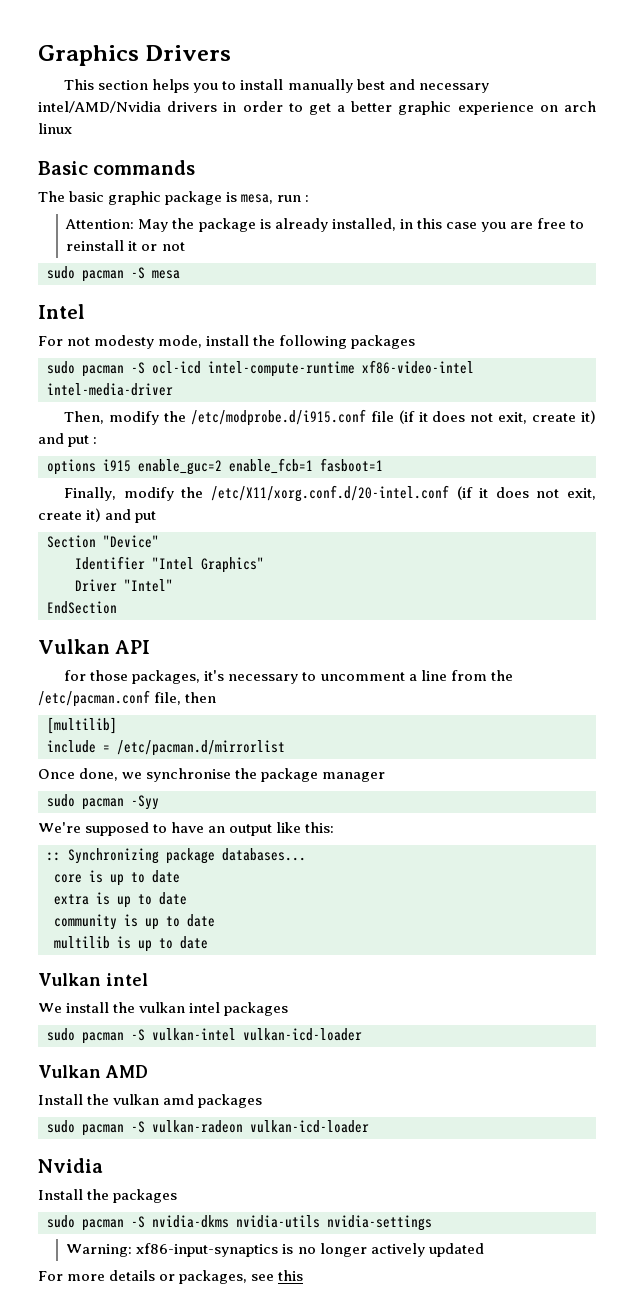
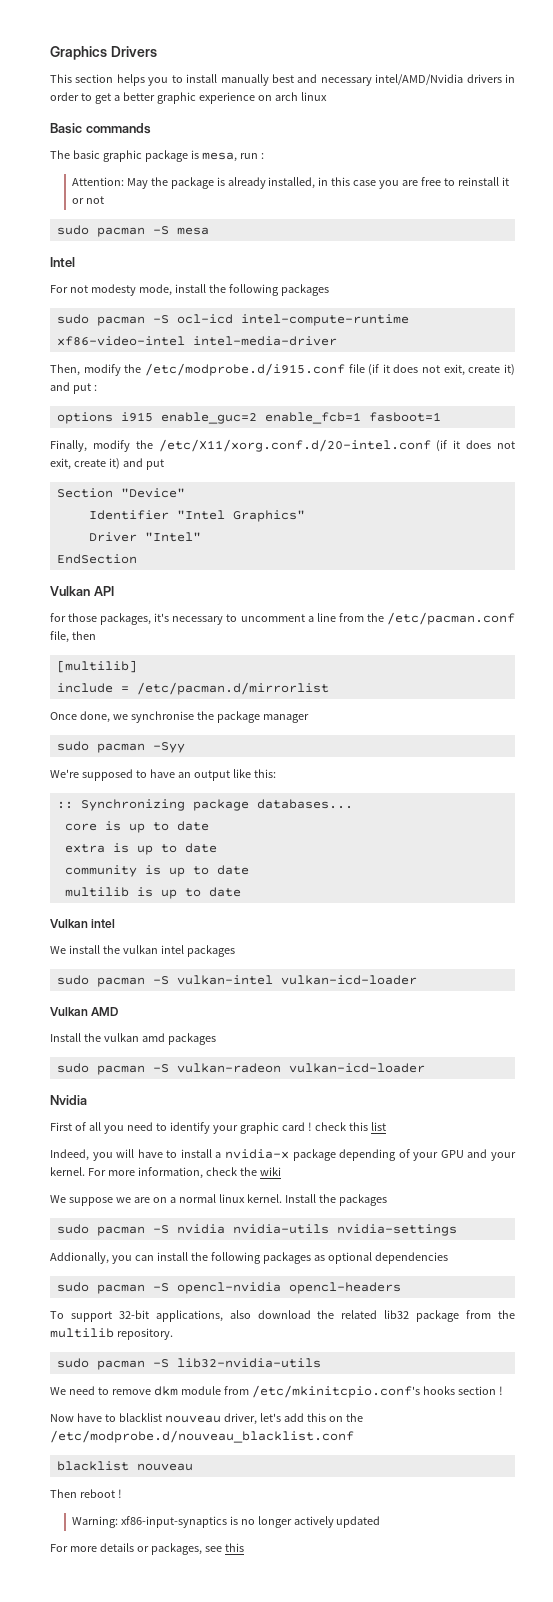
+ First of all you need to identify your graphic card ! check this list
+ Indeed, you will have to install a nvidia-x package depending of your GPU and your kernel. For more information, check the wiki
+ We suppose we are on a normal linux kernel.
- sudo pacman -S nvidia-dkms nvidia-utils nvidia-settings
+ sudo pacman -S nvidia nvidia-utils nvidia-settings
+ Addionally, you can install the following packages as optional dependencies
+ sudo pacman -S opencl-nvidia opencl-headers
+ To support 32-bit applications, also download the related lib32 package from the multilib repository.
+ sudo pacman -S lib32-nvidia-utils
+ We need to remove dkm module from /etc/mkinitcpio.conf's hooks section !
+ Now have to blacklist nouveau driver, let's add this on the /etc/modprobe.d/nouveau_blacklist.conf
+ blacklist nouveau
+ Then reboot !

